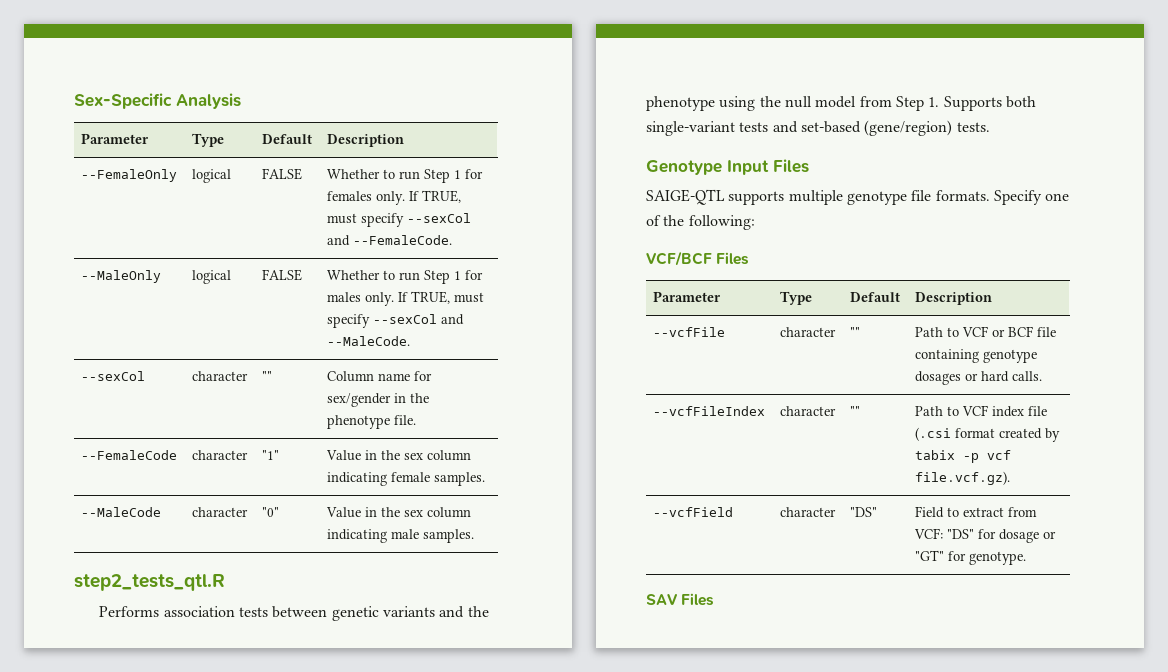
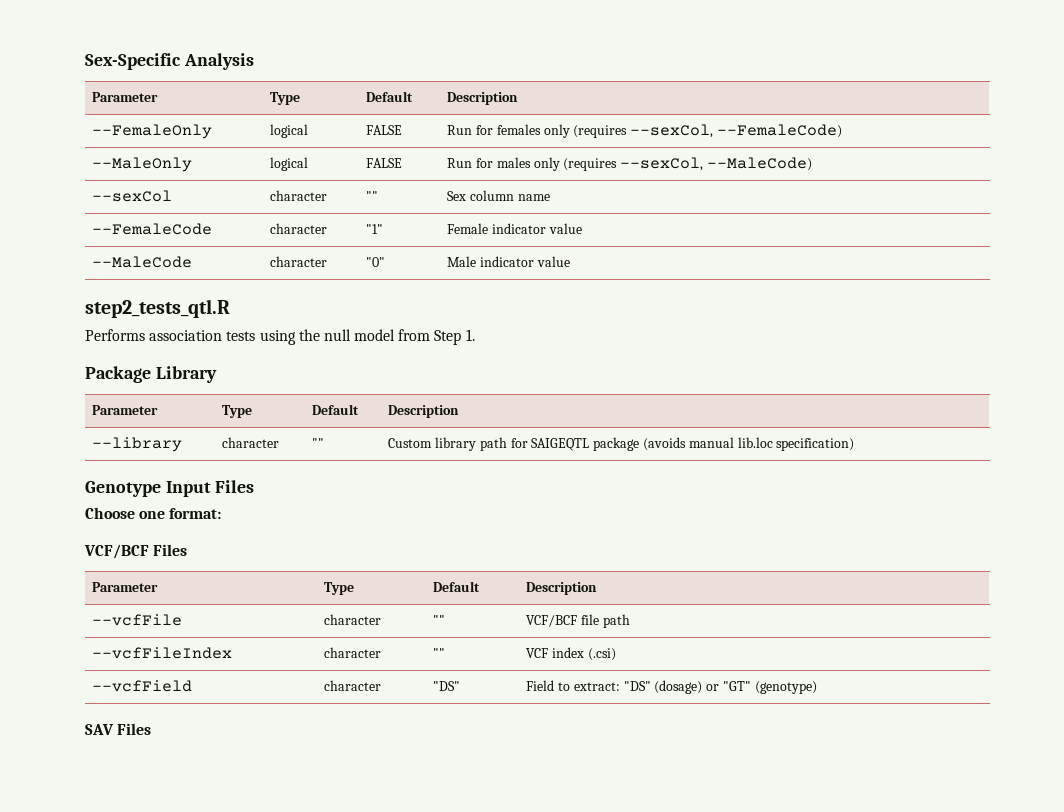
- --FemaleOnly | logical | FALSE | Whether to run Step 1 for females only. If TRUE, must specify --sexCol and --FemaleCode.
- --MaleOnly | logical | FALSE | Whether to run Step 1 for males only. If TRUE, must specify --sexCol and --MaleCode.
+ --FemaleOnly | logical | FALSE | Run for females only (requires --sexCol, --FemaleCode)
+ --MaleOnly | logical | FALSE | Run for males only (requires --sexCol, --MaleCode)
- --sexCol | character | "" | Column name for sex/gender in the phenotype file.
- --FemaleCode | character | "1" | Value in the sex column indicating female samples.
- --MaleCode | character | "0" | Value in the sex column indicating male samples.
+ --sexCol | character | "" | Sex column name
+ --FemaleCode | character | "1" | Female indicator value
+ --MaleCode | character | "0" | Male indicator value
  step2_tests_qtl.R
- Performs association tests between genetic variants and the phenotype using the null model from Step 1. Supports both single-variant tests and set-based (gene/region) tests.
+ Performs association tests using the null model from Step 1.
+ Package Library
+ Parameter | Type | Default | Description
+ --library | character | "" | Custom library path for SAIGEQTL package (avoids manual lib.loc specification)
  Genotype Input Files
- SAIGE-QTL supports multiple genotype file formats. Specify one of the following:
+ Choose one format:
- --vcfFile | character | "" | Path to VCF or BCF file containing genotype dosages or hard calls.
- --vcfFileIndex | character | "" | Path to VCF index file (.csi format created by tabix -p vcf file.vcf.gz).
+ --vcfFile | character | "" | VCF/BCF file path
+ --vcfFileIndex | character | "" | VCF index (.csi)
- --vcfField | character | "DS" | Field to extract from VCF: "DS" for dosage or "GT" for genotype.
+ --vcfField | character | "DS" | Field to extract: "DS" (dosage) or "GT" (genotype)

